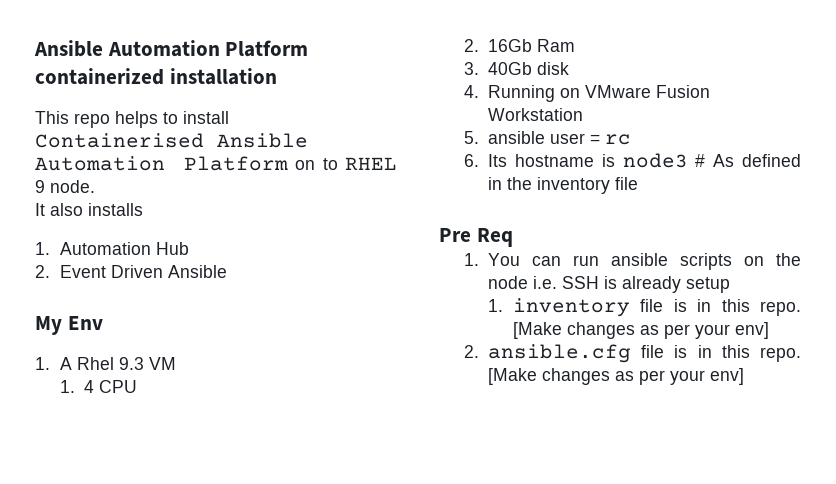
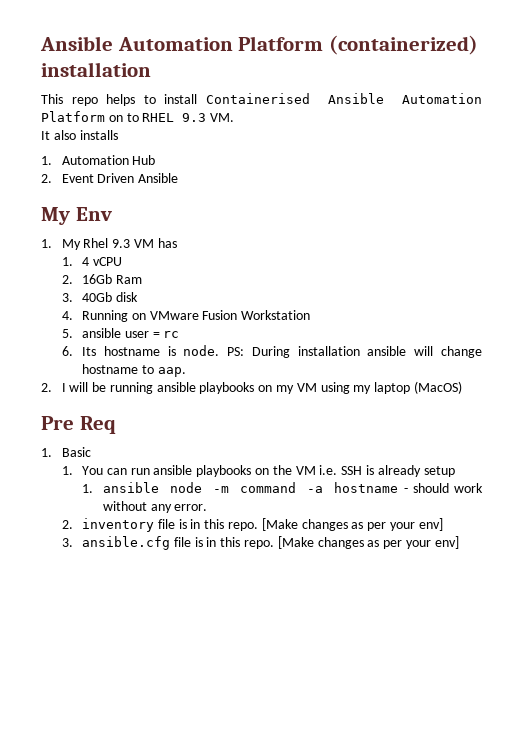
- Ansible Automation Platform containerized installation
+ Ansible Automation Platform (containerized) installation
- This repo helps to install Containerised Ansible Automation Platform on to RHEL 9 node.
+ This repo helps to install Containerised Ansible Automation Platform on to RHEL 9.3 VM.
- 1. A Rhel 9.3 VM
+ 1. My Rhel 9.3 VM has
- 1. 4 CPU
+ 1. 4 vCPU
- 6. Its hostname is node3 # As defined in the inventory file
+ 6. Its hostname is node. PS: During installation ansible will change hostname to aap.
+ 2. I will be running ansible playbooks on my VM using my laptop (MacOS)
+ 1. Basic
- 1. You can run ansible scripts on the node i.e. SSH is already setup
+ 1. You can run ansible playbooks on the VM i.e. SSH is already setup
- 1. inventory file is in this repo.
+ 1. ansible node -m command -a hostname - should work without any error.
+ 2. inventory file is in this repo.
- 2. ansible.cfg file is in this repo.
+ 3. ansible.cfg file is in this repo.

